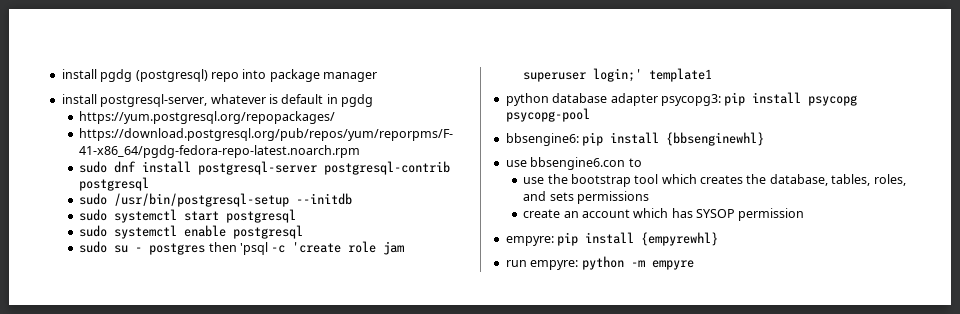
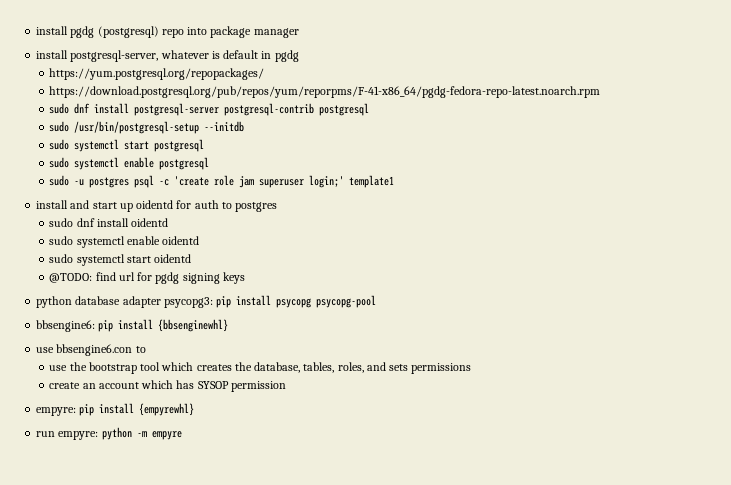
- sudo su - postgres then 'psql -c 'create role jam superuser login;' template1
+ sudo -u postgres psql -c 'create role jam superuser login;' template1
+ install and start up oidentd for auth to postgres
+ sudo dnf install oidentd
+ sudo systemctl enable oidentd
+ sudo systemctl start oidentd
+ @TODO: find url for pgdg signing keys

